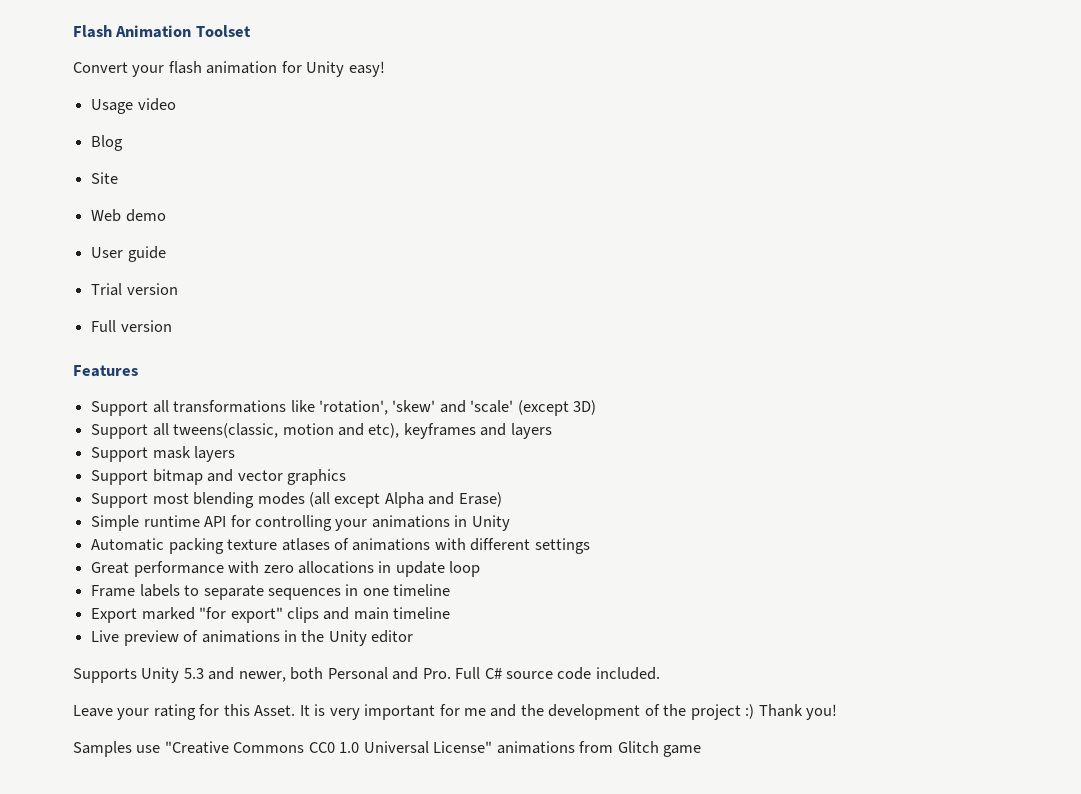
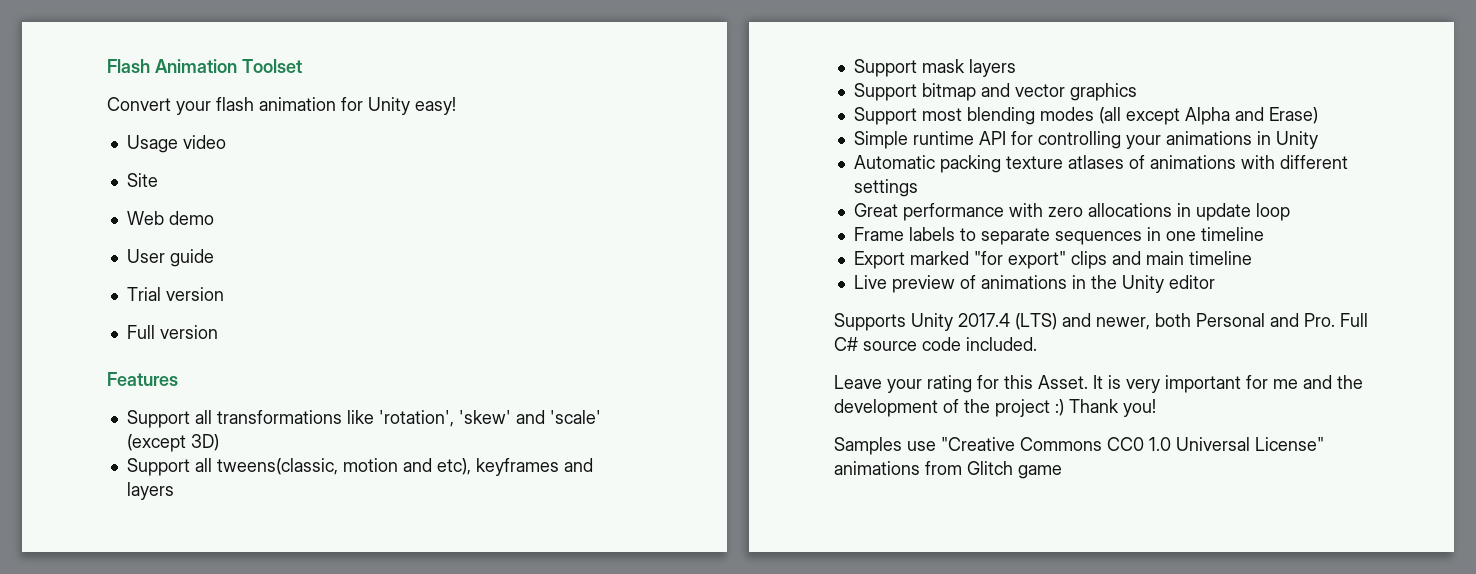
- Blog
- Supports Unity 5.3 and newer, both Personal and Pro. Full C# source code included.
+ Supports Unity 2017.4 (LTS) and newer, both Personal and Pro. Full C# source code included.

